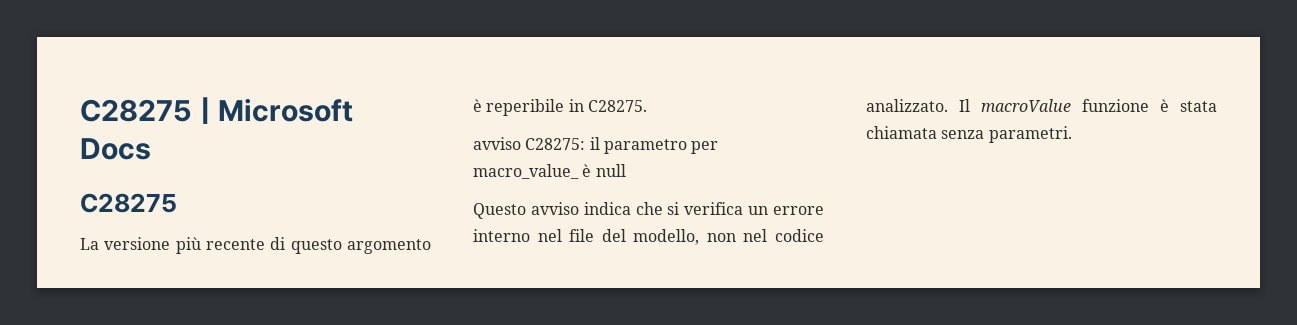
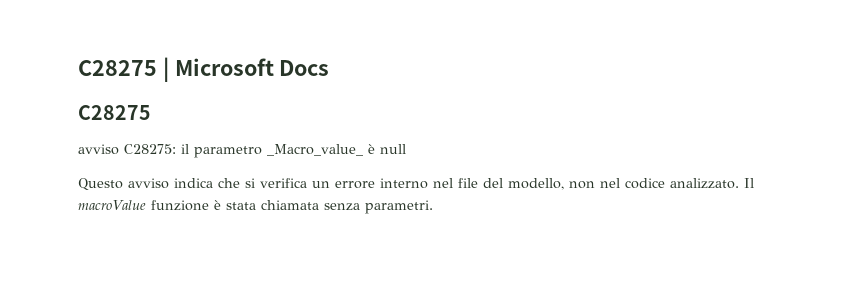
- La versione più recente di questo argomento è reperibile in C28275.
- avviso C28275: il parametro per macro_value_ è null
+ avviso C28275: il parametro _Macro_value_ è null

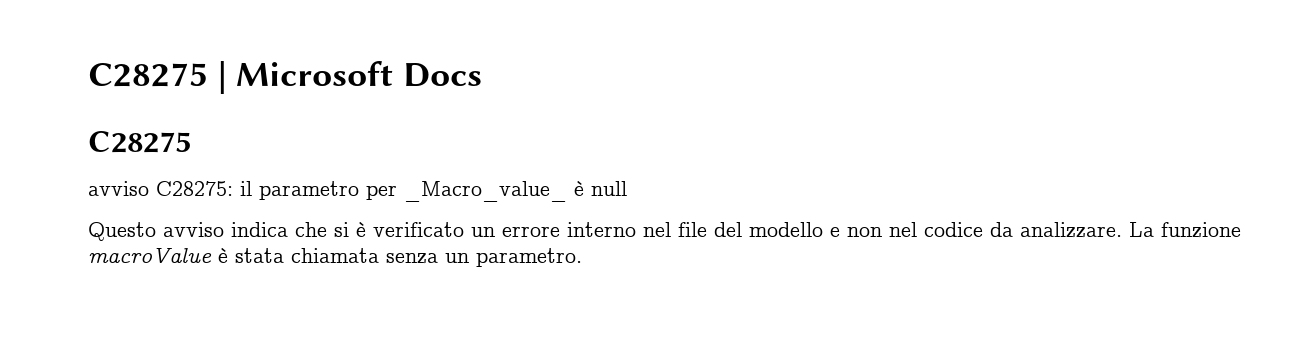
- avviso C28275: il parametro _Macro_value_ è null
+ avviso C28275: il parametro per _Macro_value_ è null
- Questo avviso indica che si verifica un errore interno nel file del modello, non nel codice analizzato. Il macroValue funzione è stata chiamata senza parametri.
+ Questo avviso indica che si è verificato un errore interno nel file del modello e non nel codice da analizzare. La funzione macroValue è stata chiamata senza un parametro.

